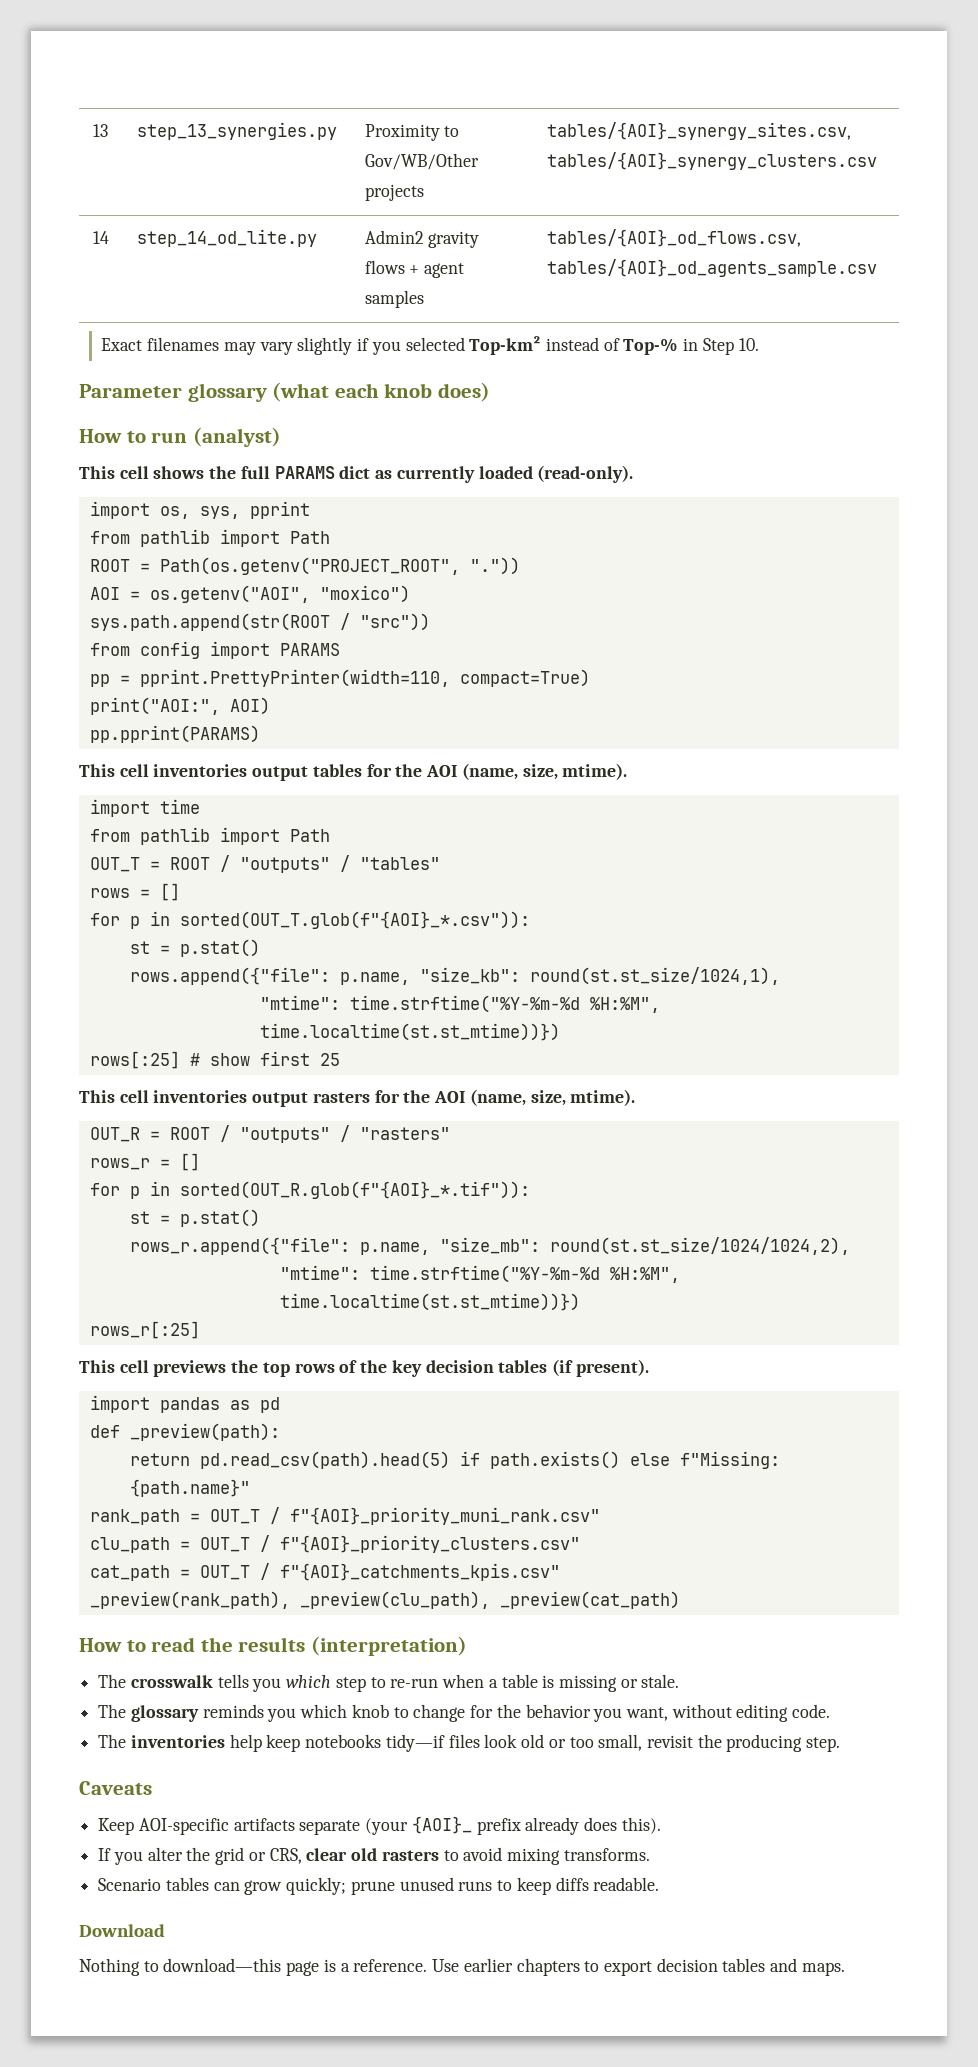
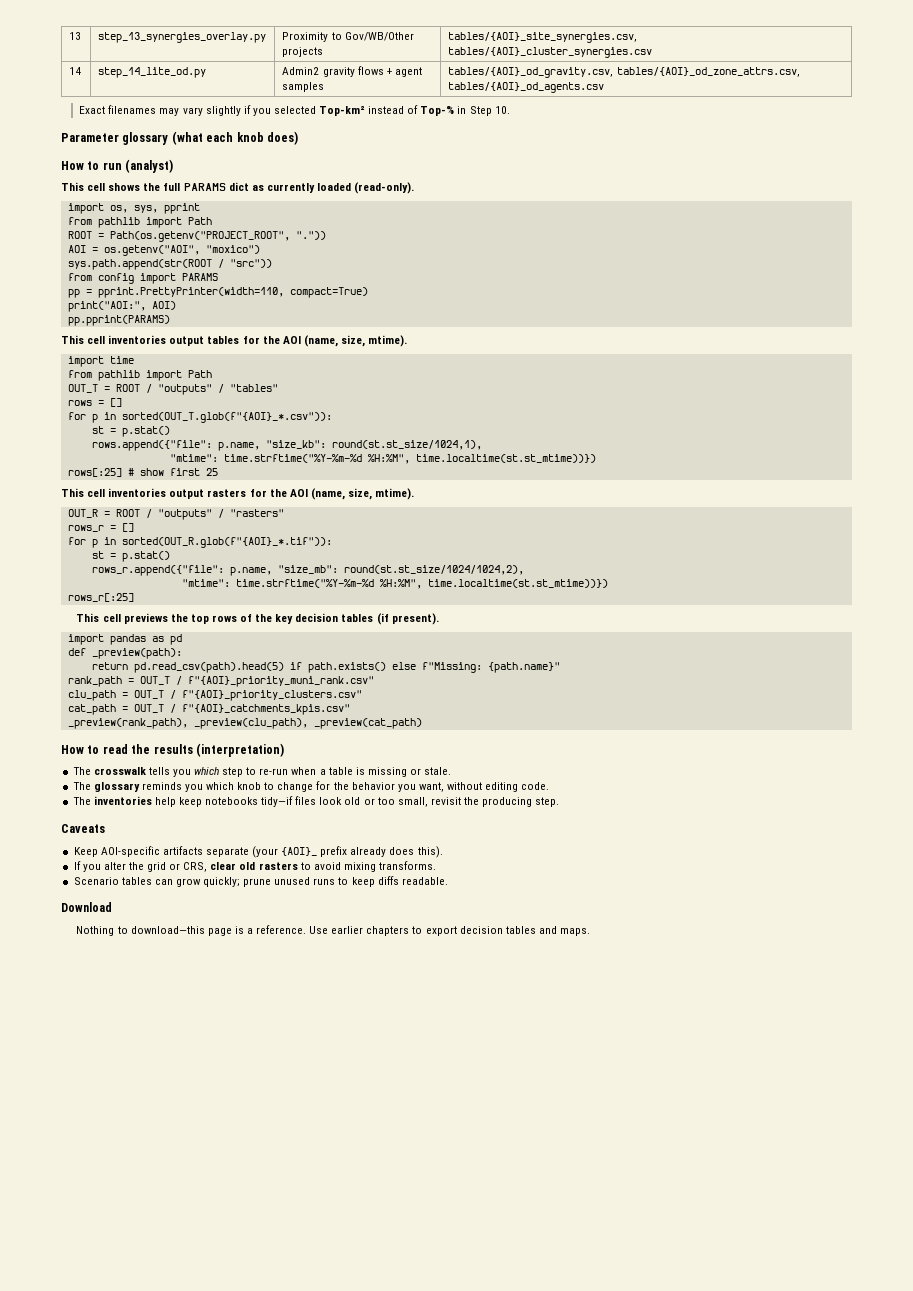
- 13 | step_13_synergies.py | Proximity to Gov/WB/Other projects | tables/{AOI}_synergy_sites.csv, tables/{AOI}_synergy_clusters.csv
+ 13 | step_13_synergies_overlay.py | Proximity to Gov/WB/Other projects | tables/{AOI}_site_synergies.csv, tables/{AOI}_cluster_synergies.csv
- 14 | step_14_od_lite.py | Admin2 gravity flows + agent samples | tables/{AOI}_od_flows.csv, tables/{AOI}_od_agents_sample.csv
+ 14 | step_14_lite_od.py | Admin2 gravity flows + agent samples | tables/{AOI}_od_gravity.csv, tables/{AOI}_od_zone_attrs.csv, tables/{AOI}_od_agents.csv

